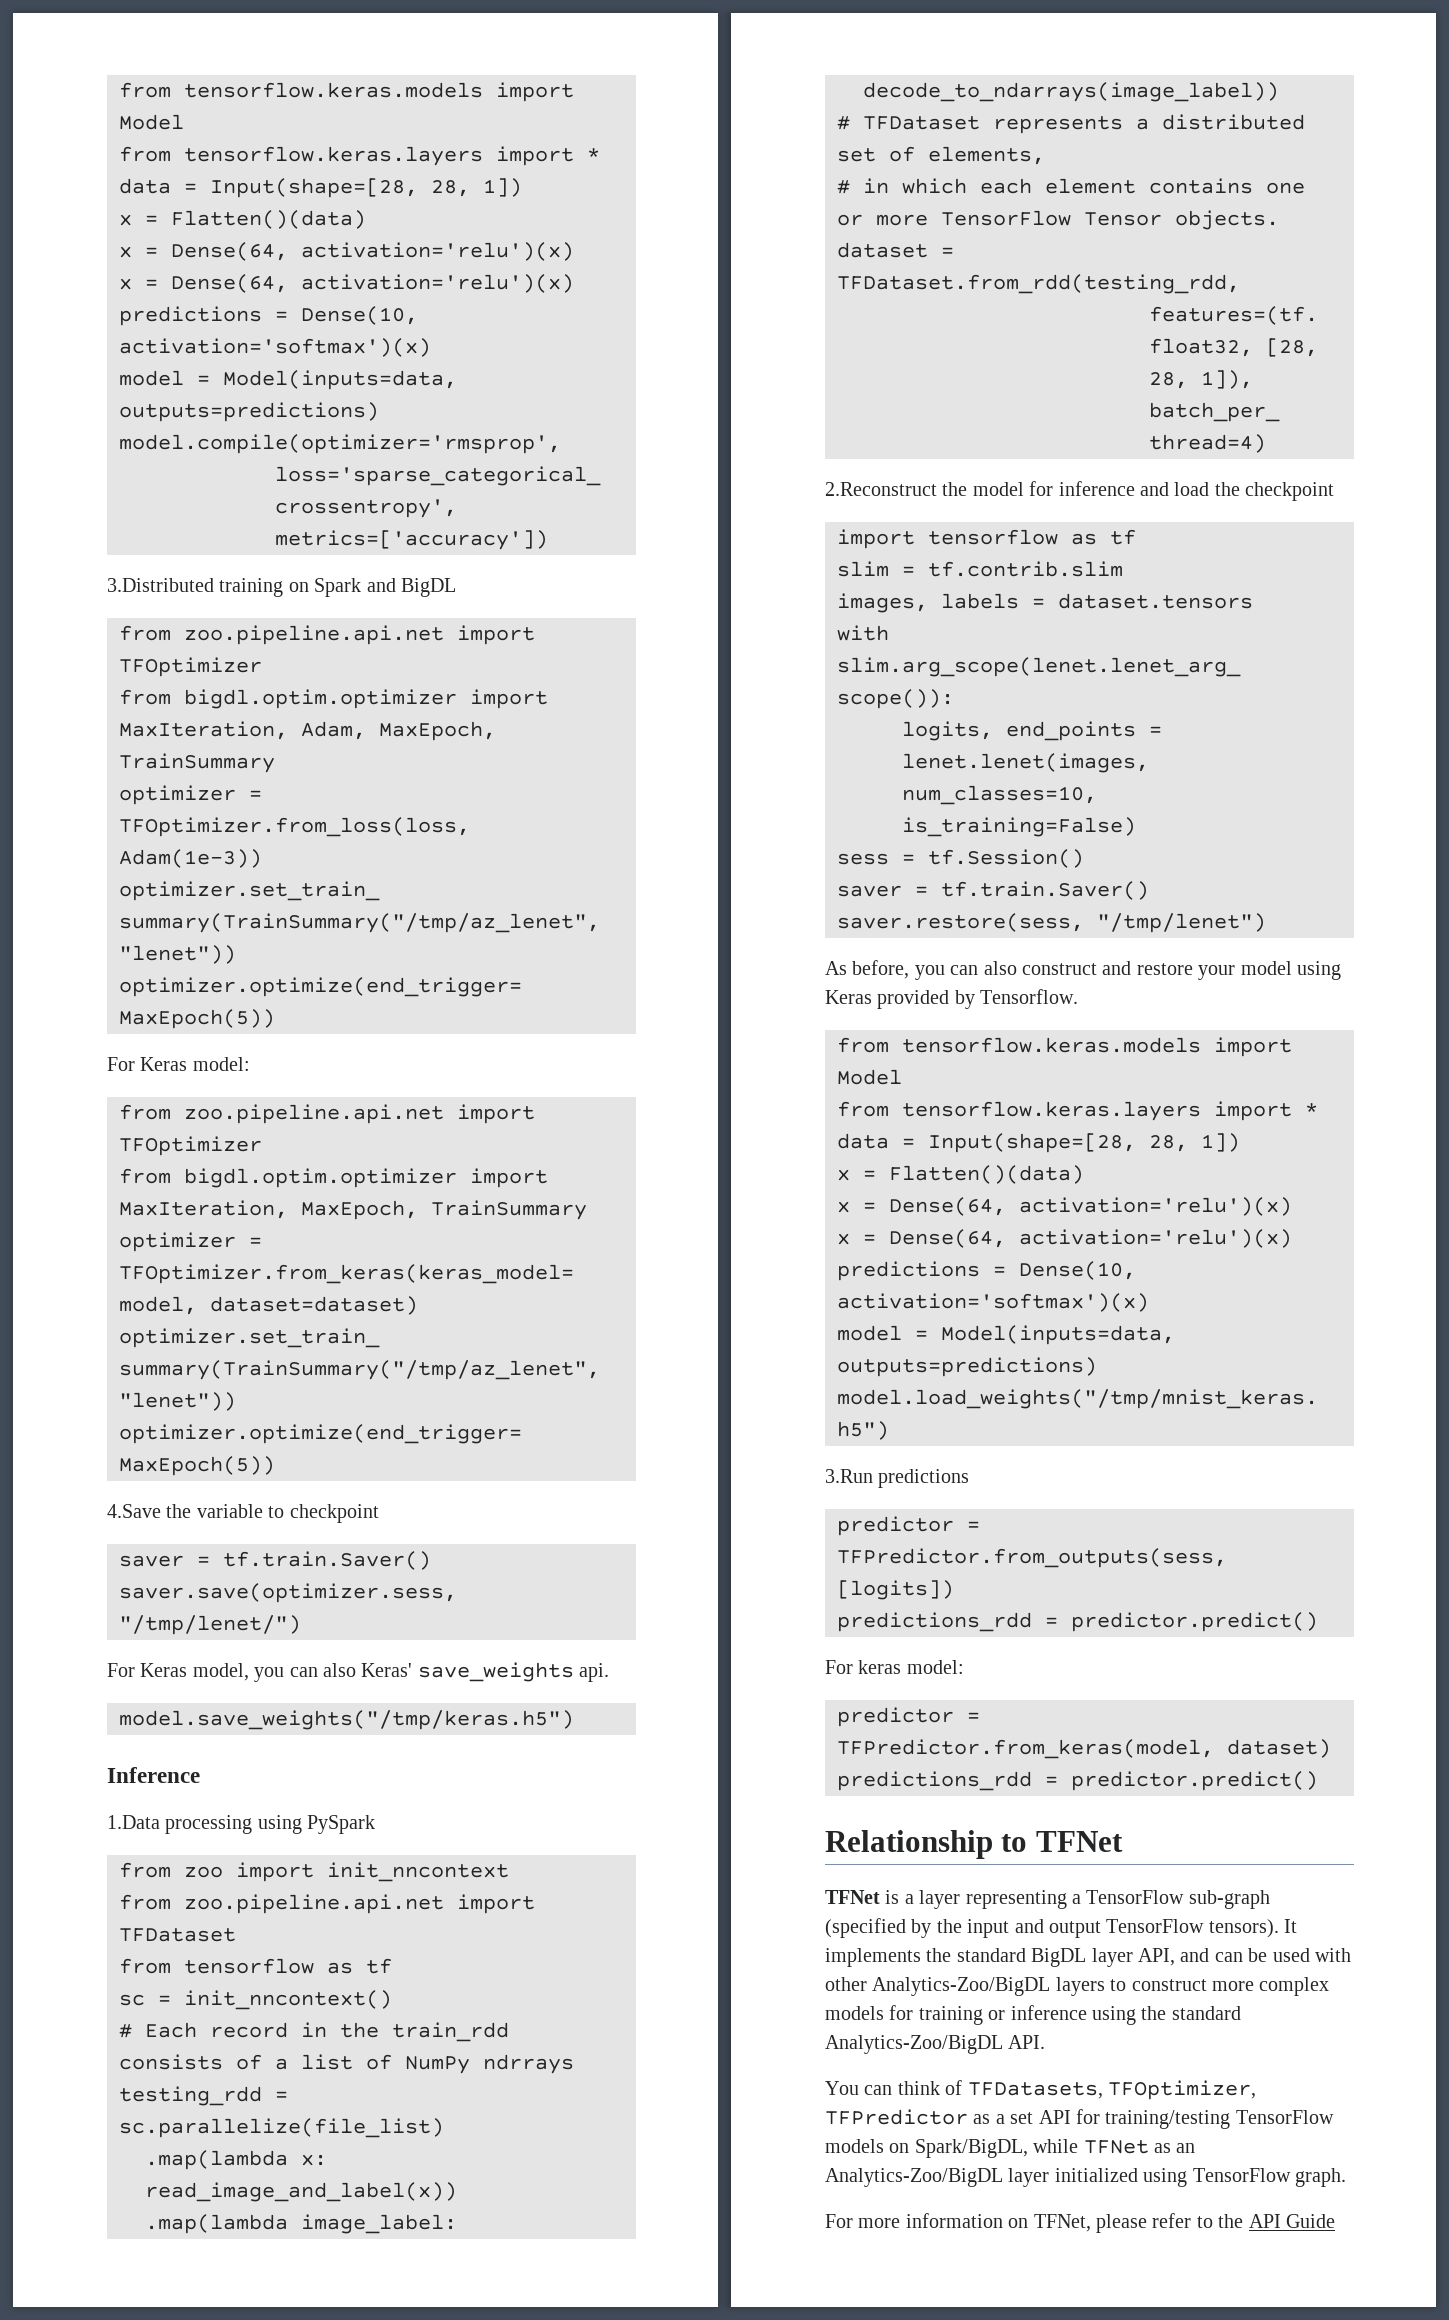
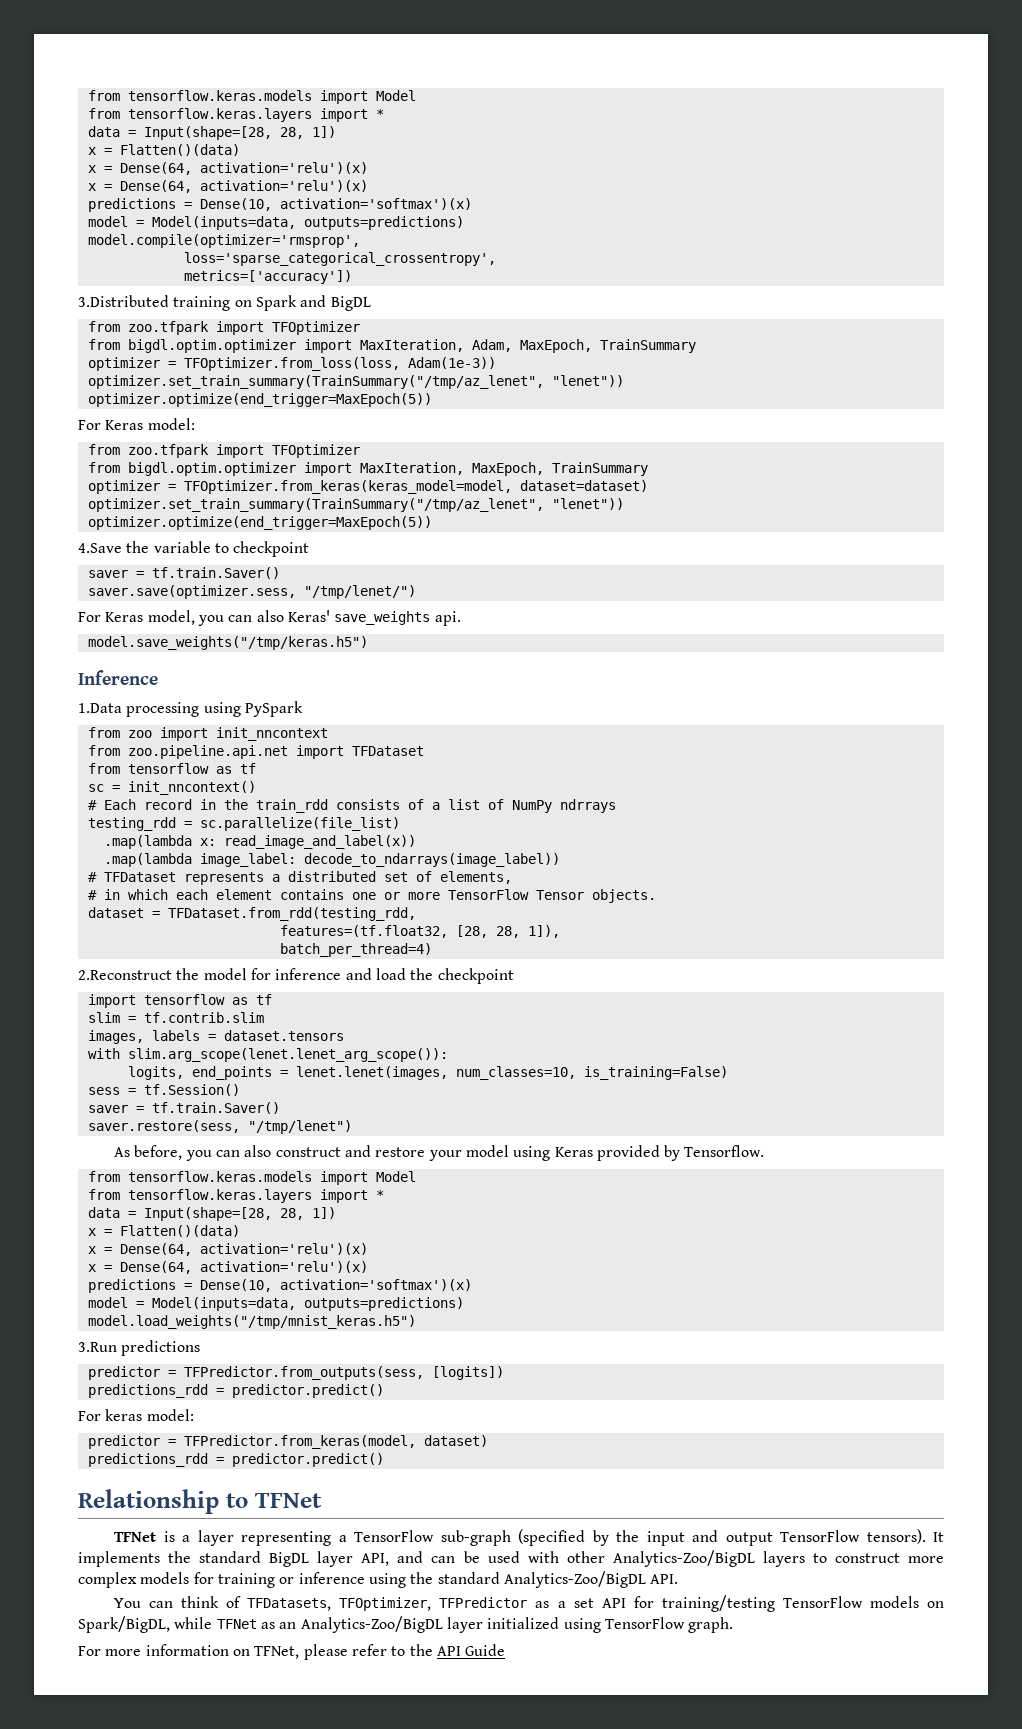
  3.Distributed training on Spark and BigDL
- from zoo.pipeline.api.net import TFOptimizer
+ from zoo.tfpark import TFOptimizer
  For Keras model:
- from zoo.pipeline.api.net import TFOptimizer
+ from zoo.tfpark import TFOptimizer

